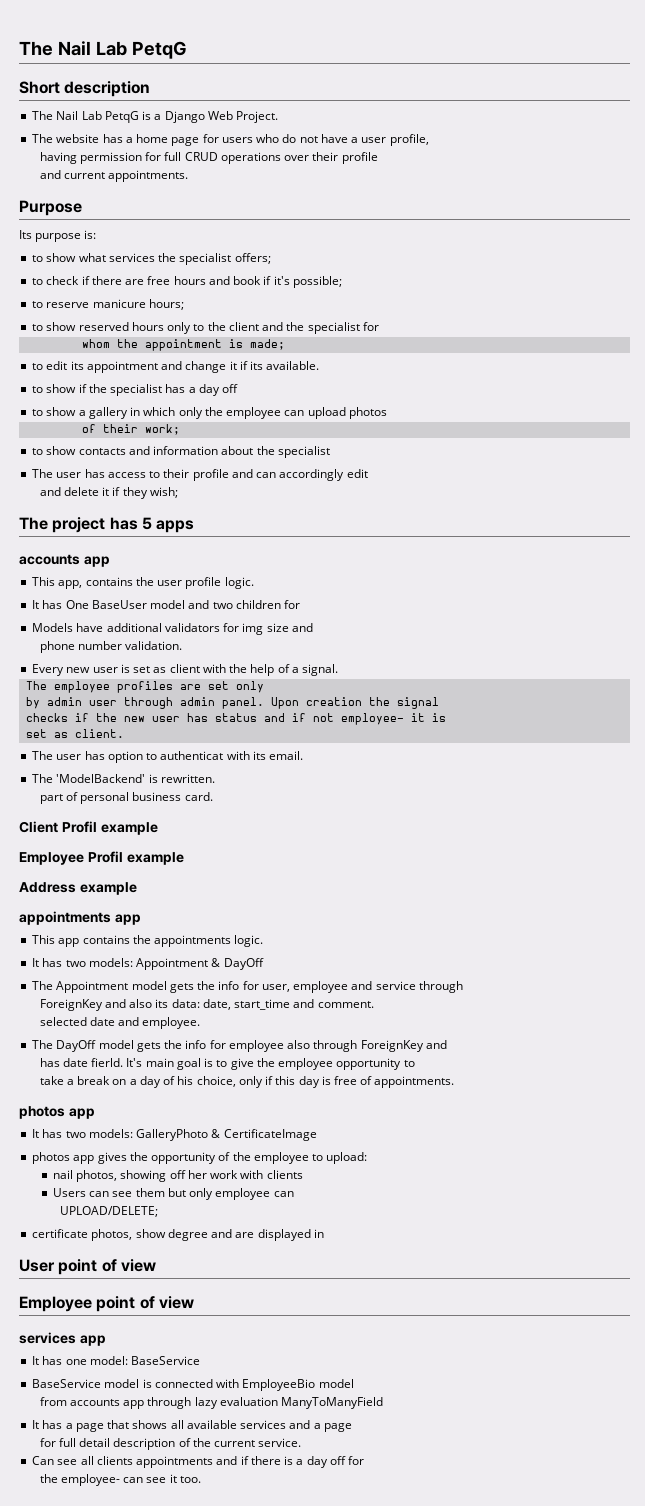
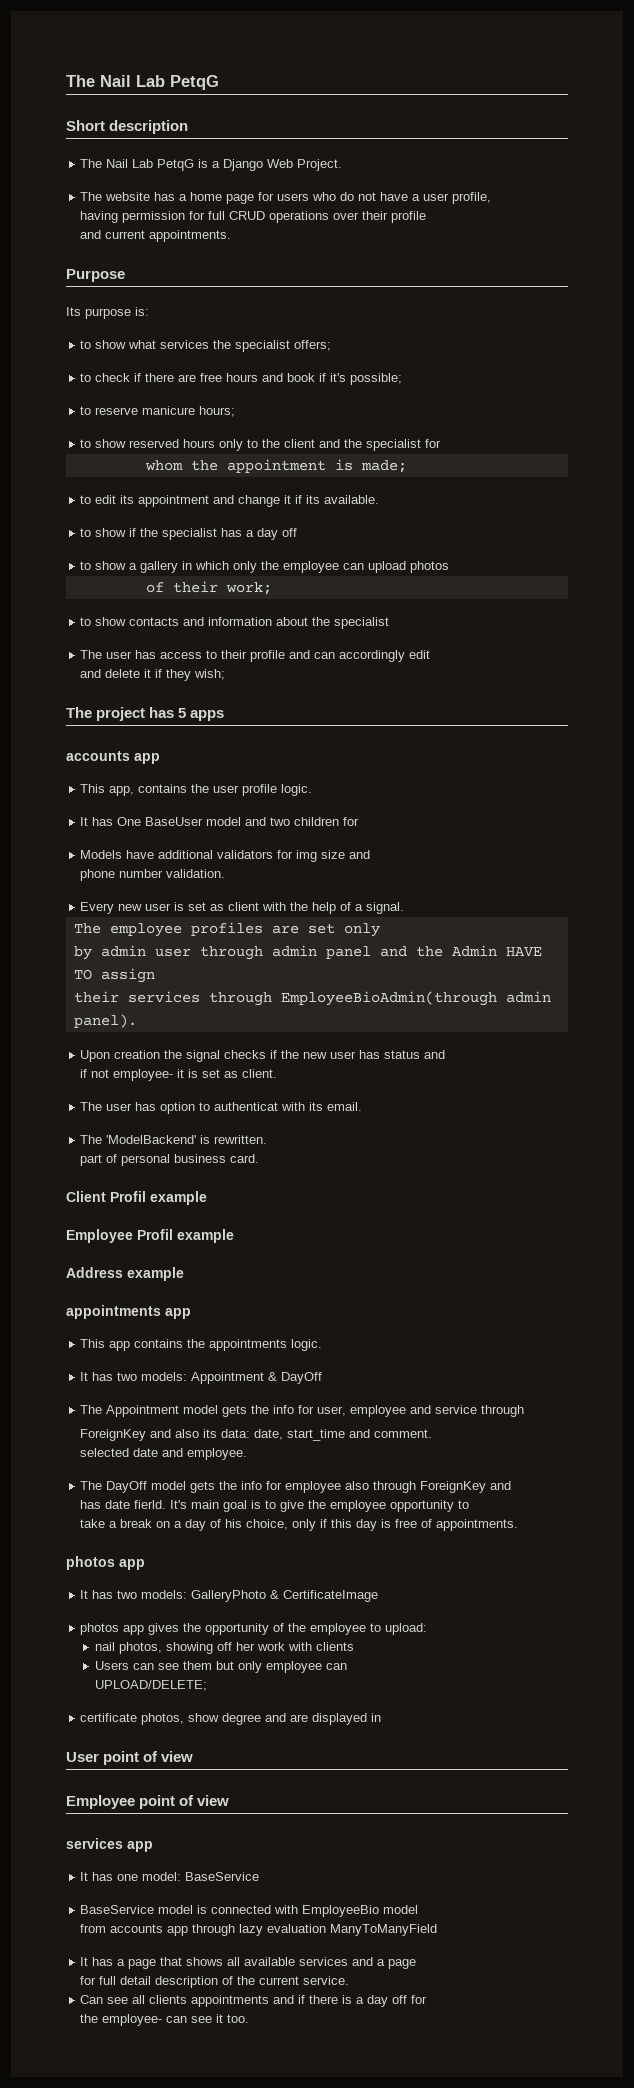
- by admin user through admin panel. Upon creation the signal
- checks if the new user has status and if not employee- it is
- set as client.
+ by admin user through admin panel and the Admin HAVE TO assign
+ their services through EmployeeBioAdmin(through admin panel).
+ Upon creation the signal checks if the new user has status and
+ if not employee- it is set as client.

